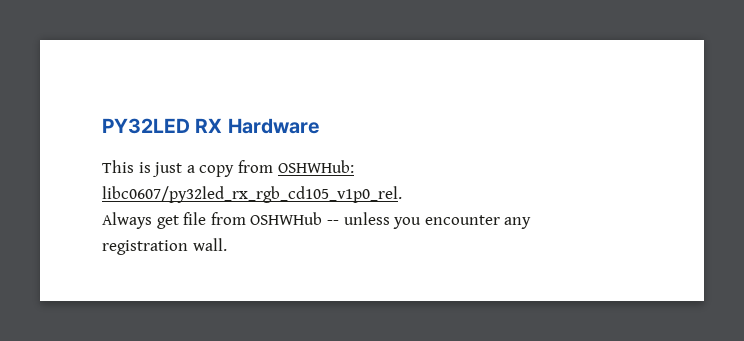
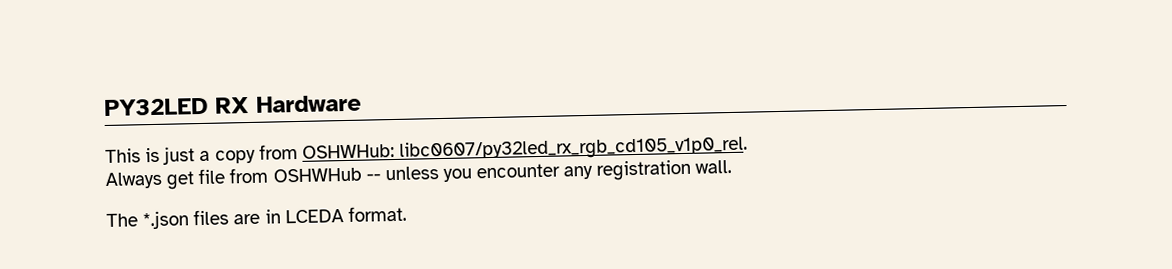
+ The *.json files are in LCEDA format.

